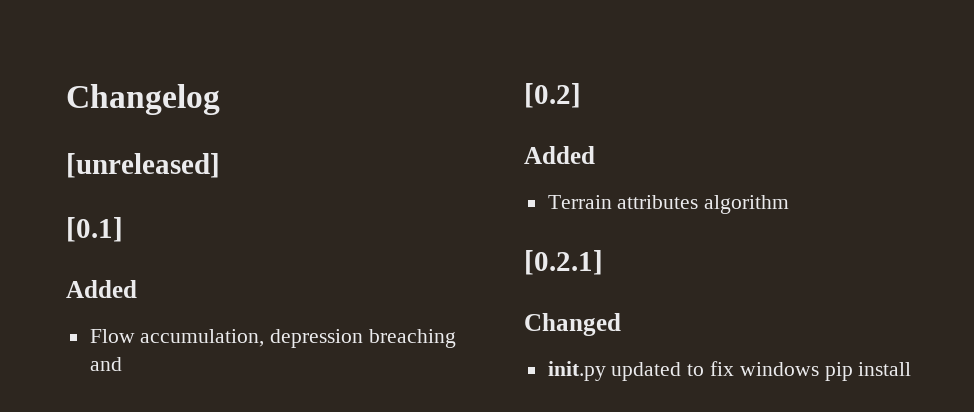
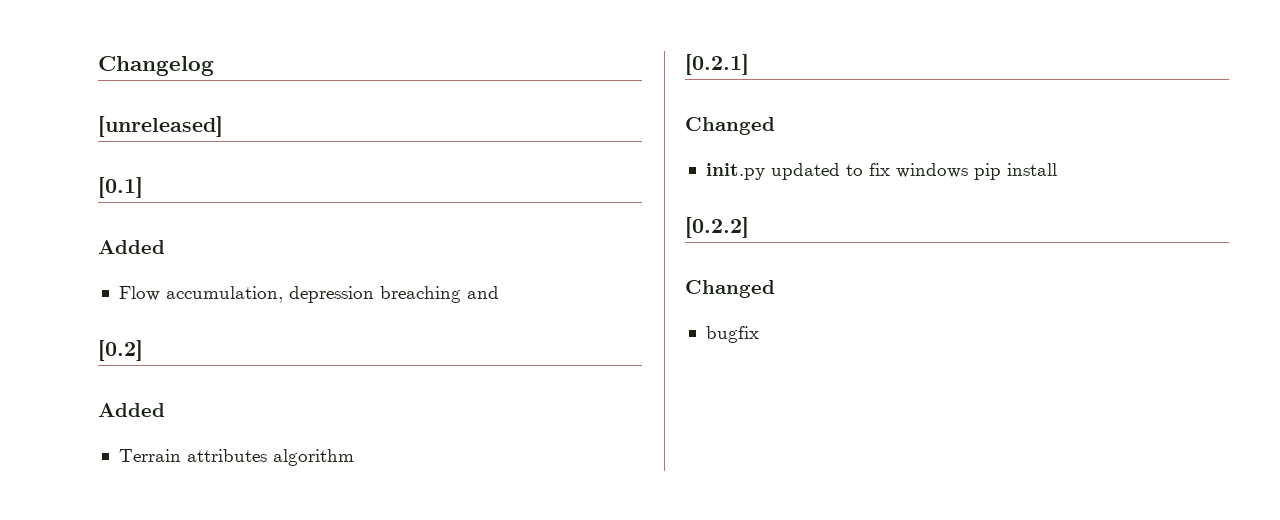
+ [0.2.2]
+ Changed
+ bugfix

